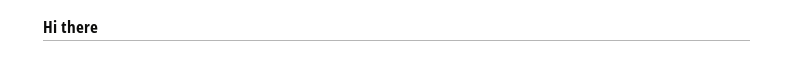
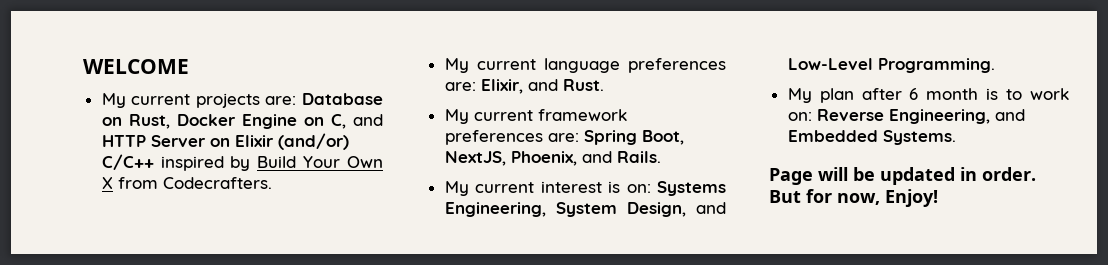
- Hi there
+ WELCOME
+ My current projects are: Database on Rust, Docker Engine on C, and HTTP Server on Elixir (and/or) C/C++ inspired by Build Your Own X from Codecrafters.
+ My current language preferences are: Elixir, and Rust.
+ My current framework preferences are: Spring Boot, NextJS, Phoenix, and Rails.
+ My current interest is on: Systems Engineering, System Design, and Low-Level Programming.
+ My plan after 6 month is to work on: Reverse Engineering, and Embedded Systems.
+ Page will be updated in order. But for now, Enjoy!

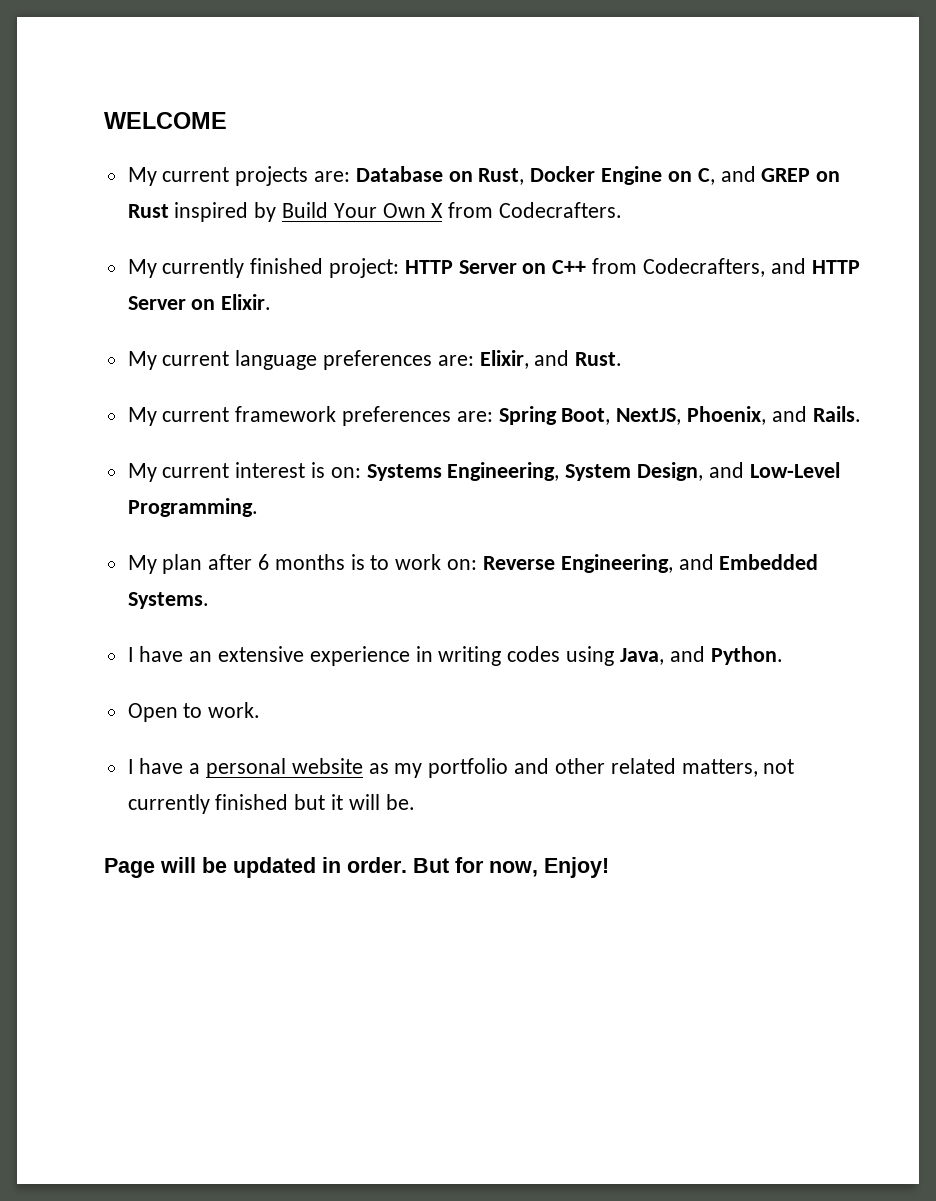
- My current projects are: Database on Rust, Docker Engine on C, and HTTP Server on Elixir (and/or) C/C++ inspired by Build Your Own X from Codecrafters.
+ My current projects are: Database on Rust, Docker Engine on C, and GREP on Rust inspired by Build Your Own X from Codecrafters.
+ My currently finished project: HTTP Server on C++ from Codecrafters, and HTTP Server on Elixir.
- My plan after 6 month is to work on: Reverse Engineering, and Embedded Systems.
+ My plan after 6 months is to work on: Reverse Engineering, and Embedded Systems.
+ I have an extensive experience in writing codes using Java, and Python.
+ Open to work.
+ I have a personal website as my portfolio and other related matters, not currently finished but it will be.

